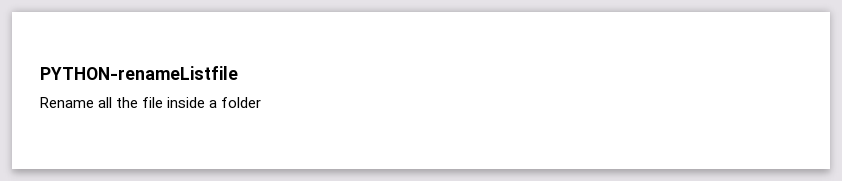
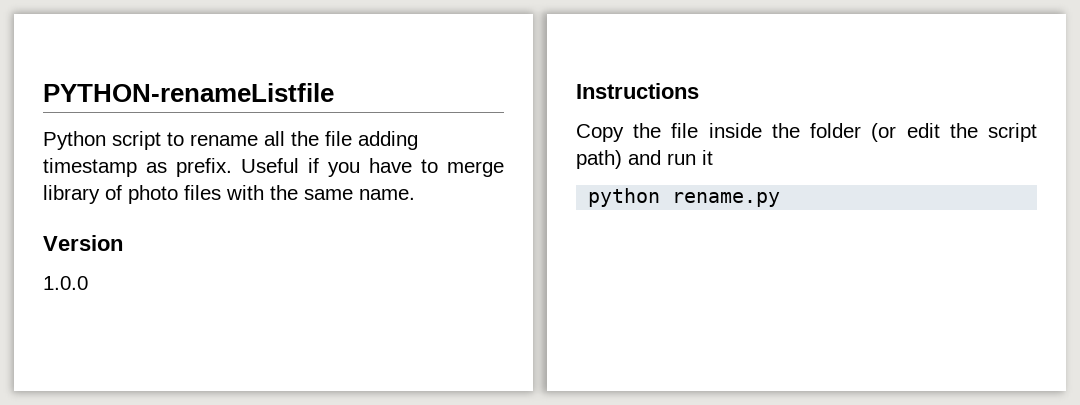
- Rename all the file inside a folder
+ Python script to rename all the file adding timestamp as prefix. Useful if you have to merge library of photo files with the same name.
+ Version
+ 1.0.0
+ Instructions
+ Copy the file inside the folder (or edit the script path) and run it
+ python rename.py

